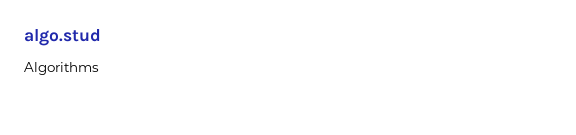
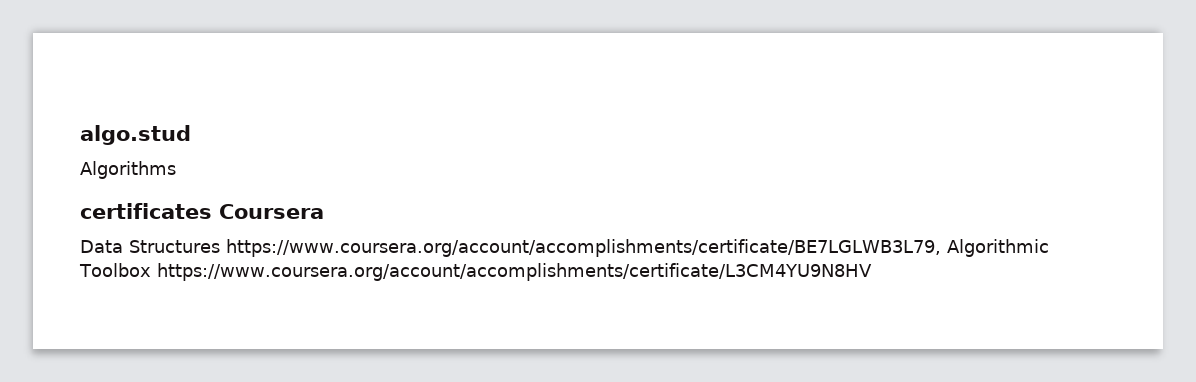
+ certificates Coursera
+ Data Structures https://www.coursera.org/account/accomplishments/certificate/BE7LGLWB3L79, Algorithmic Toolbox https://www.coursera.org/account/accomplishments/certificate/L3CM4YU9N8HV

